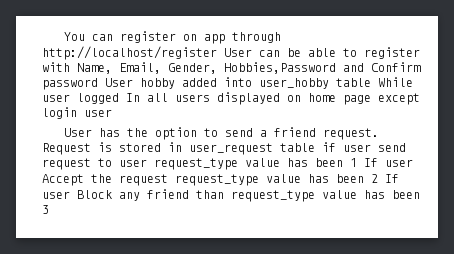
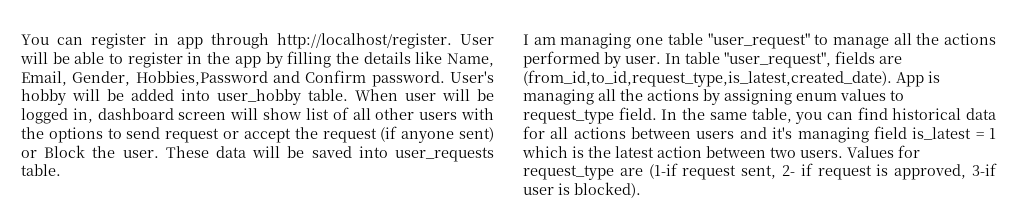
- You can register on app through http://localhost/register User can be able to register with Name, Email, Gender, Hobbies,Password and Confirm password User hobby added into user_hobby table While user logged In all users displayed on home page except login user
- User has the option to send a friend request. Request is stored in user_request table if user send request to user request_type value has been 1 If user Accept the request request_type value has been 2 If user Block any friend than request_type value has been 3
+ You can register in app through http://localhost/register. User will be able to register in the app by filling the details like Name, Email, Gender, Hobbies,Password and Confirm password. User's hobby will be added into user_hobby table. When user will be logged in, dashboard screen will show list of all other users with the options to send request or accept the request (if anyone sent) or Block the user. These data will be saved into user_requests table.
+ I am managing one table "user_request" to manage all the actions performed by user. In table "user_request", fields are (from_id,to_id,request_type,is_latest,created_date). App is managing all the actions by assigning enum values to request_type field. In the same table, you can find historical data for all actions between users and it's managing field is_latest = 1 which is the latest action between two users. Values for request_type are (1-if request sent, 2- if request is approved, 3-if user is blocked).

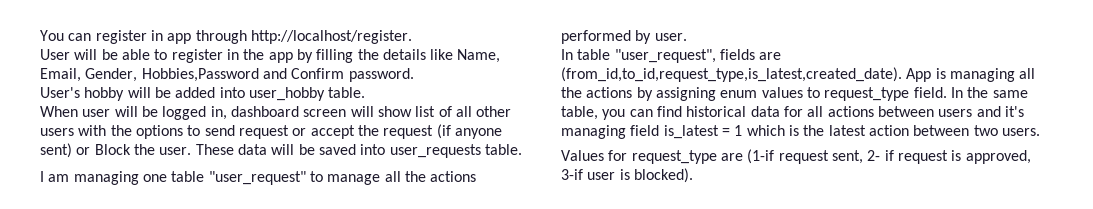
- You can register in app through http://localhost/register. User will be able to register in the app by filling the details like Name, Email, Gender, Hobbies,Password and Confirm password. User's hobby will be added into user_hobby table. When user will be logged in, dashboard screen will show list of all other users with the options to send request or accept the request (if anyone sent) or Block the user.
+ You can register in app through http://localhost/register.
+ User will be able to register in the app by filling the details like Name, Email, Gender, Hobbies,Password and Confirm password.
+ User's hobby will be added into user_hobby table.
+ When user will be logged in, dashboard screen will show list of all other users with the options to send request or accept the request (if anyone sent) or Block the user.
- I am managing one table "user_request" to manage all the actions performed by user. In table "user_request", fields are (from_id,to_id,request_type,is_latest,created_date).
+ I am managing one table "user_request" to manage all the actions performed by user.
+ In table "user_request", fields are (from_id,to_id,request_type,is_latest,created_date).
- In the same table, you can find historical data for all actions between users and it's managing field is_latest = 1 which is the latest action between two users. Values for request_type are (1-if request sent, 2- if request is approved, 3-if user is blocked).
+ In the same table, you can find historical data for all actions between users and it's managing field is_latest = 1 which is the latest action between two users.
+ Values for request_type are (1-if request sent, 2- if request is approved, 3-if user is blocked).

